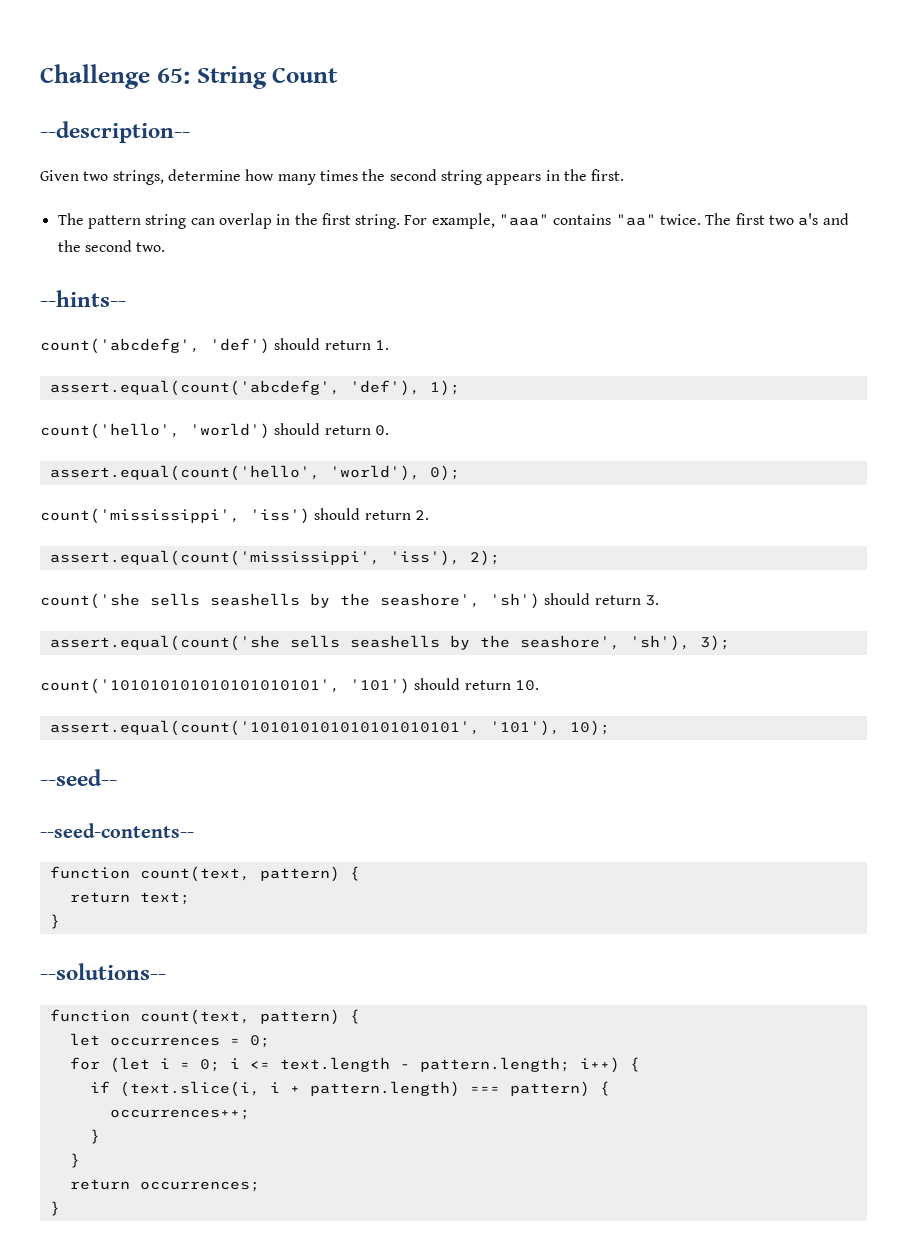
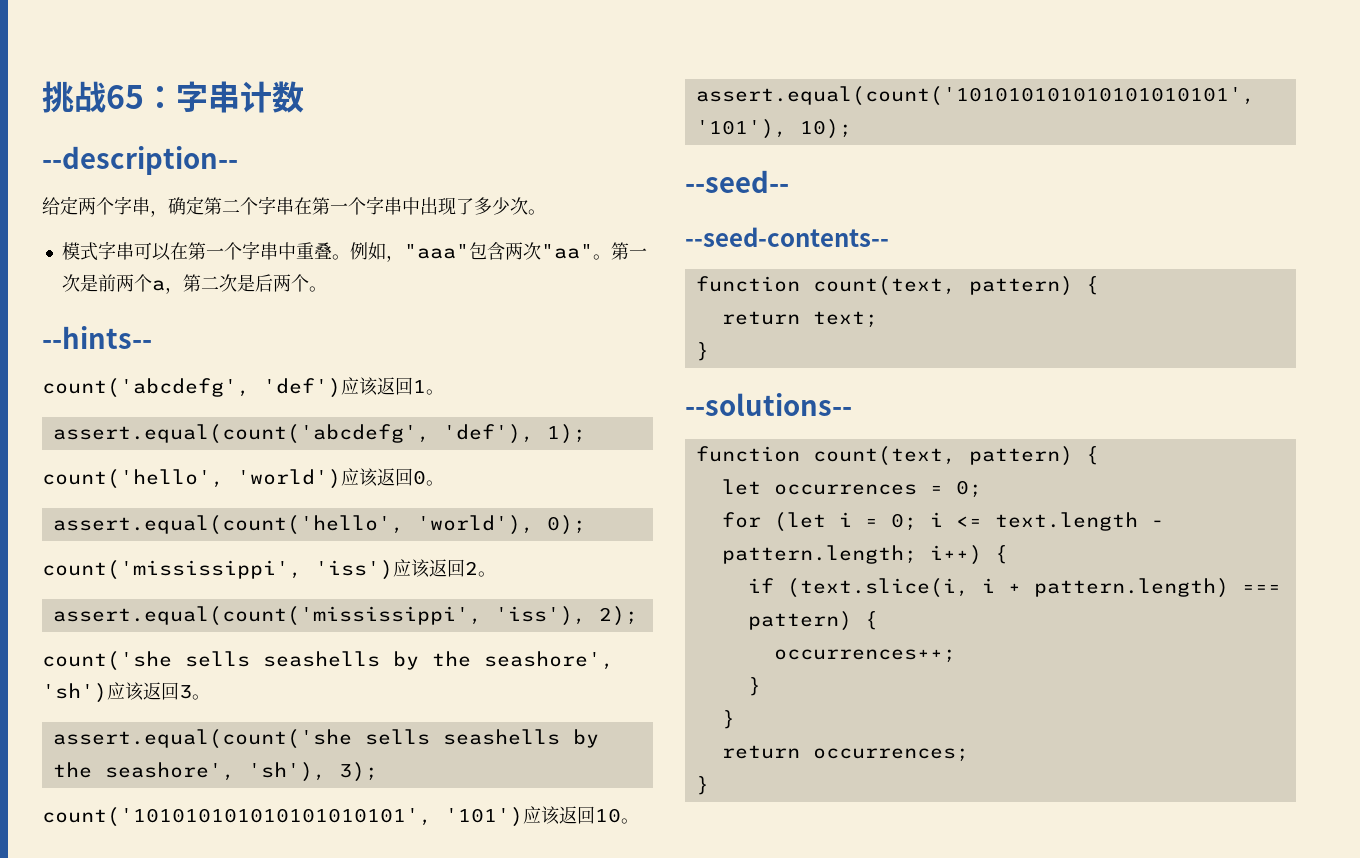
- Challenge 65: String Count
+ 挑战65：字串计数
  --description--
- Given two strings, determine how many times the second string appears in the first.
- The pattern string can overlap in the first string. For example, "aaa" contains "aa" twice. The first two a's and the second two.
+ 给定两个字串，确定第二个字串在第一个字串中出现了多少次。
+ 模式字串可以在第一个字串中重叠。例如，"aaa"包含两次"aa"。第一次是前两个a，第二次是后两个。
- count('abcdefg', 'def') should return 1.
+ count('abcdefg', 'def')应该返回1。
- count('hello', 'world') should return 0.
+ count('hello', 'world')应该返回0。
- count('mississippi', 'iss') should return 2.
+ count('mississippi', 'iss')应该返回2。
- count('she sells seashells by the seashore', 'sh') should return 3.
+ count('she sells seashells by the seashore', 'sh')应该返回3。
- count('101010101010101010101', '101') should return 10.
+ count('101010101010101010101', '101')应该返回10。

